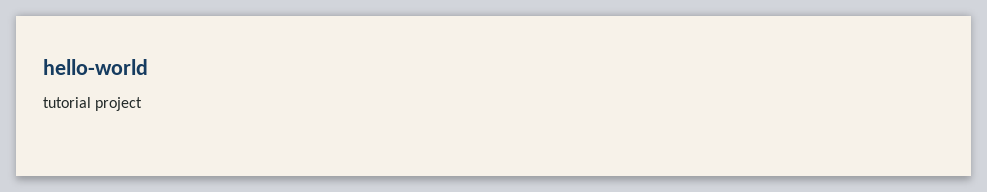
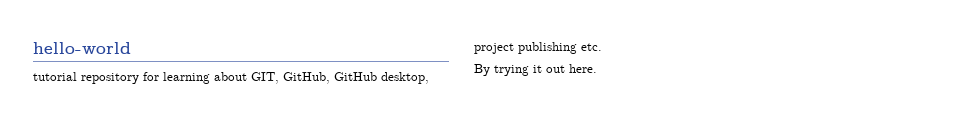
- tutorial project
+ tutorial repository for learning about GIT, GitHub, GitHub desktop, project publishing etc.
+ By trying it out here.

